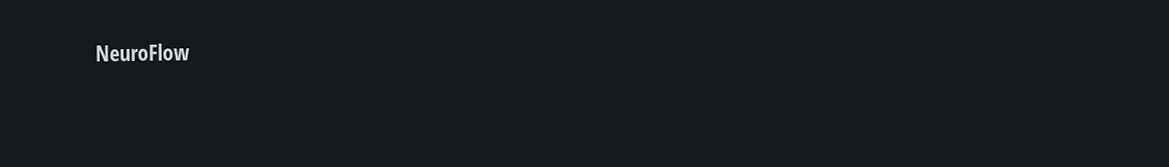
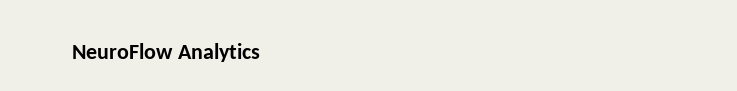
- NeuroFlow
+ NeuroFlow Analytics

